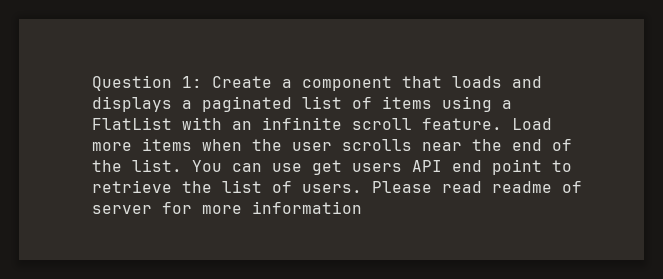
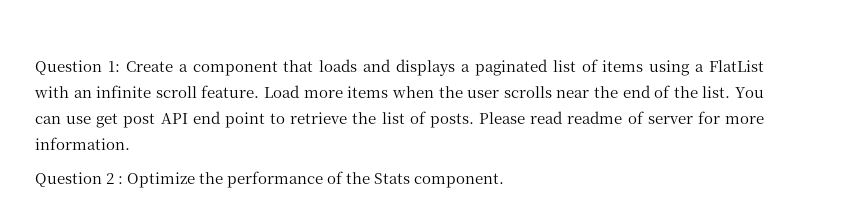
- You can use get users API end point to retrieve the list of users.
+ You can use get post API end point to retrieve the list of posts.
- Please read readme of server for more information
+ Please read readme of server for more information.
+ Question 2 : Optimize the performance of the Stats component.

